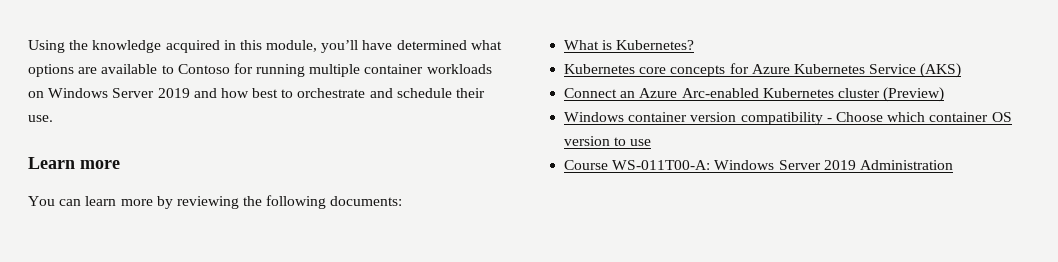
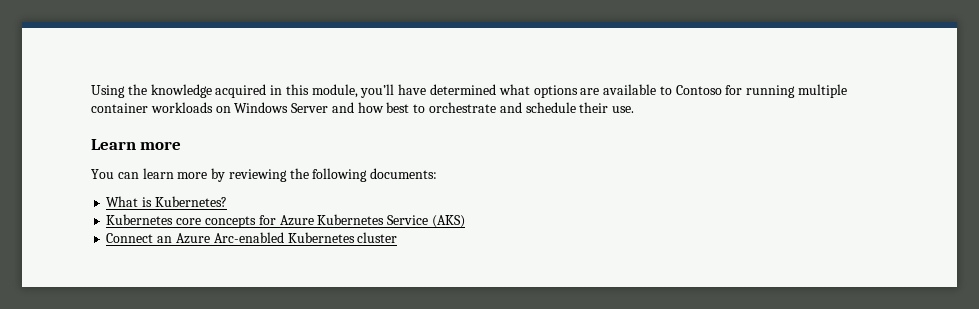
- Using the knowledge acquired in this module, you’ll have determined what options are available to Contoso for running multiple container workloads on Windows Server 2019 and how best to orchestrate and schedule their use.
+ Using the knowledge acquired in this module, you’ll have determined what options are available to Contoso for running multiple container workloads on Windows Server and how best to orchestrate and schedule their use.
- Connect an Azure Arc-enabled Kubernetes cluster (Preview)
- Windows container version compatibility - Choose which container OS version to use
- Course WS-011T00-A: Windows Server 2019 Administration
+ Connect an Azure Arc-enabled Kubernetes cluster

